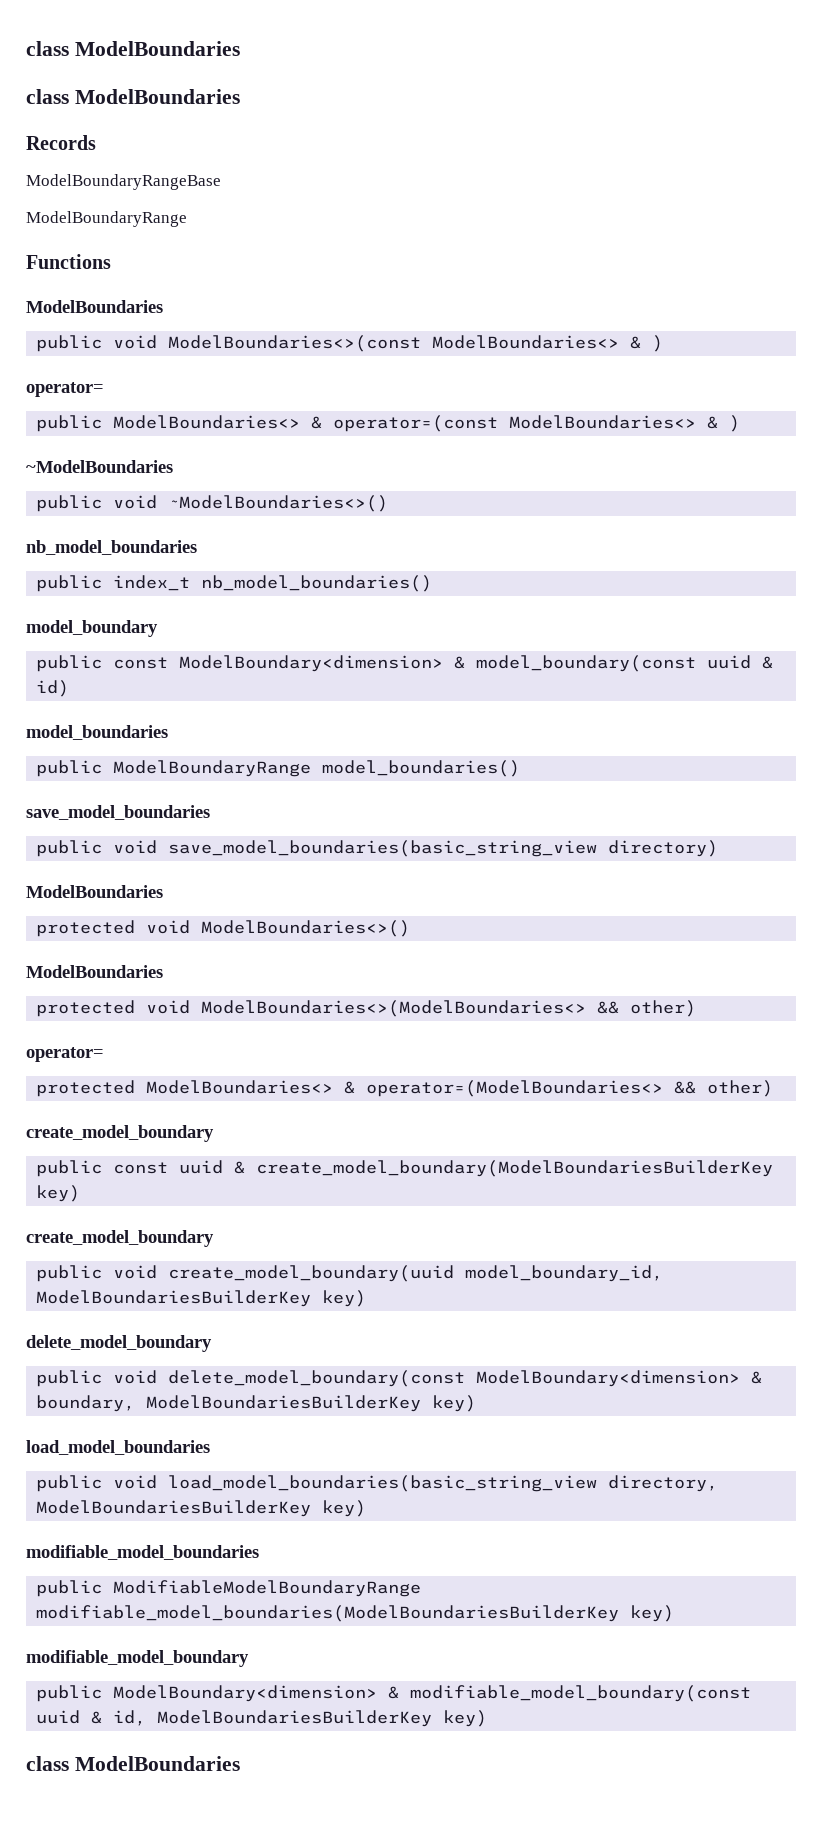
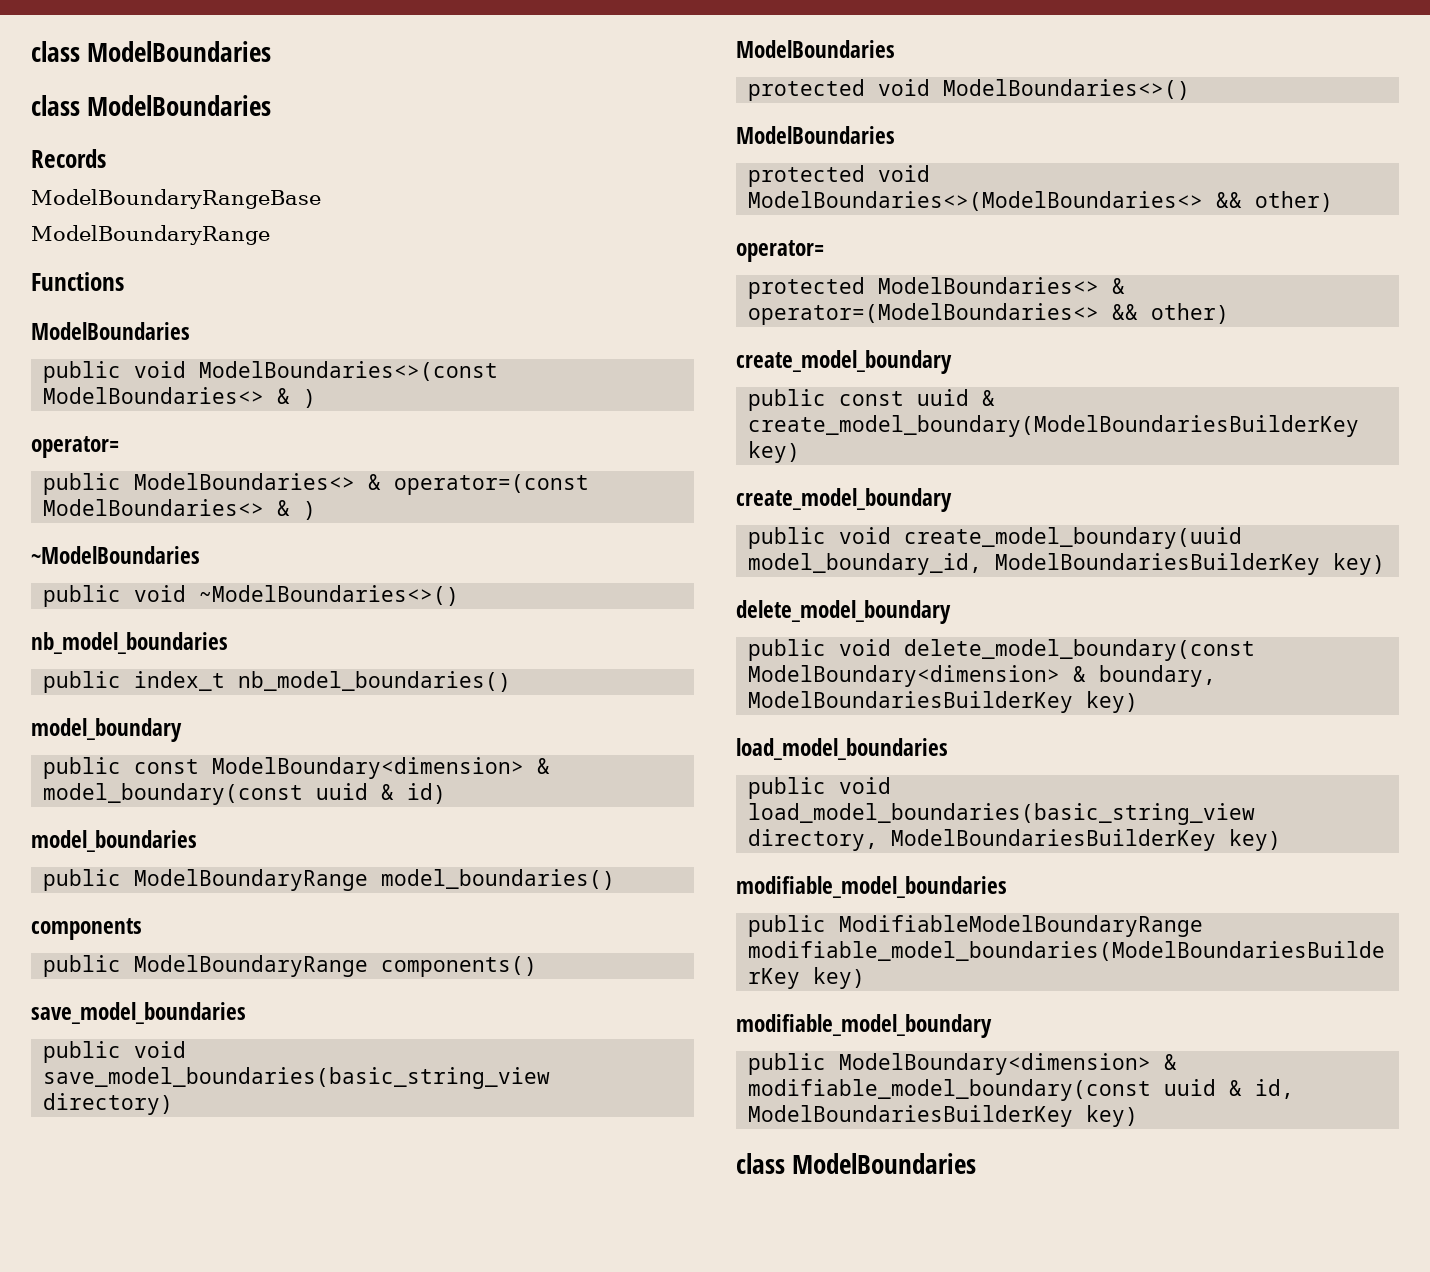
+ components
+ public ModelBoundaryRange components()

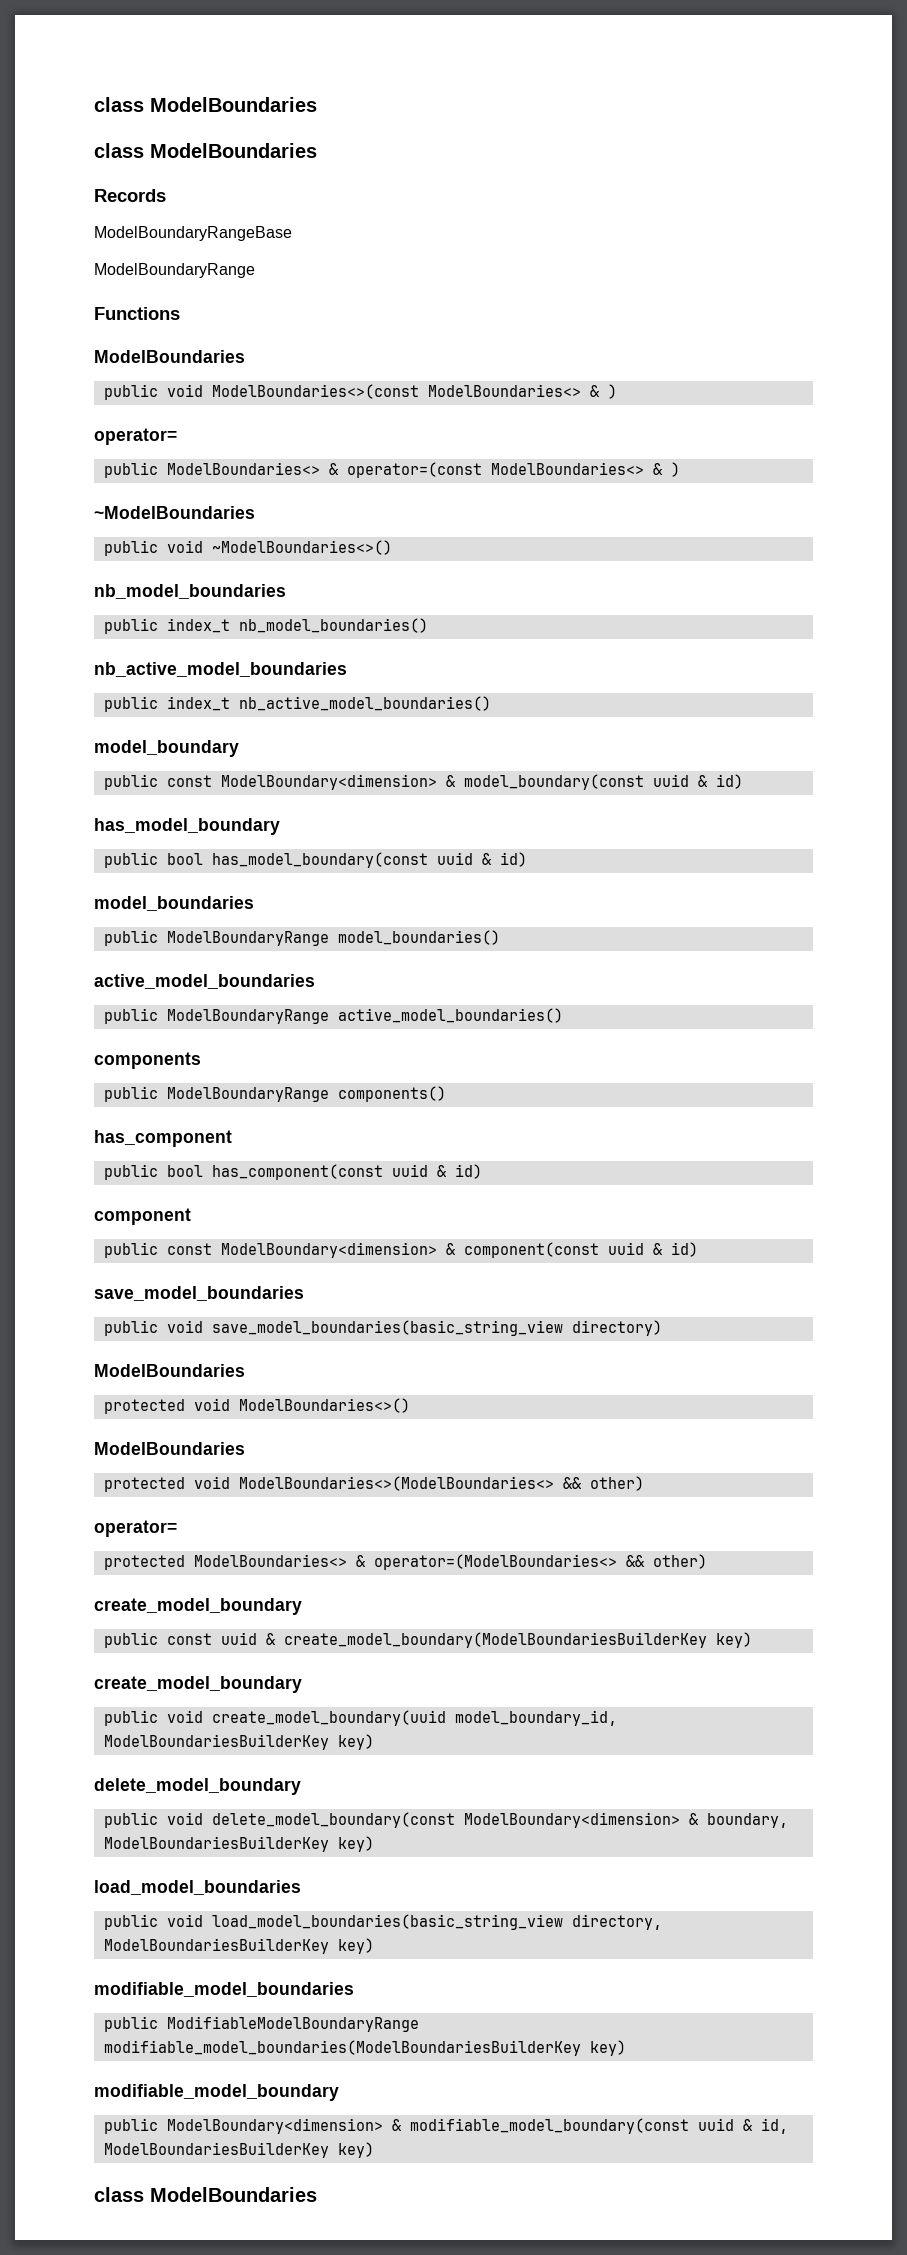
+ nb_active_model_boundaries
+ public index_t nb_active_model_boundaries()
+ has_model_boundary
+ public bool has_model_boundary(const uuid & id)
+ active_model_boundaries
+ public ModelBoundaryRange active_model_boundaries()
+ has_component
+ public bool has_component(const uuid & id)
+ component
+ public const ModelBoundary<dimension> & component(const uuid & id)

